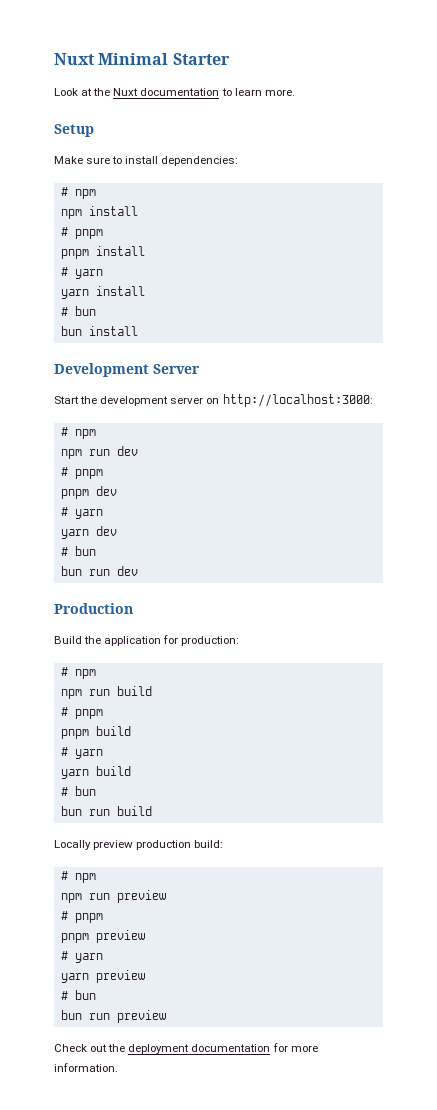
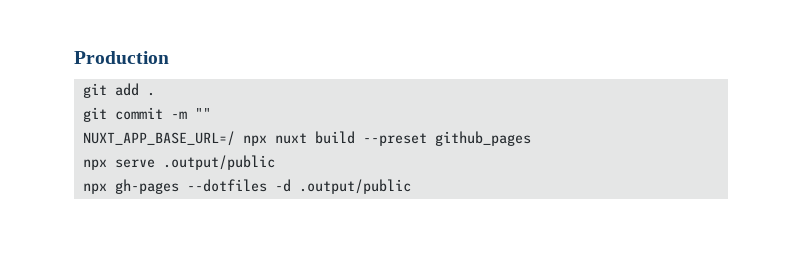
- Nuxt Minimal Starter
- Look at the Nuxt documentation to learn more.
- Setup
- Make sure to install dependencies:
- # npm
- npm install
- # pnpm
- pnpm install
- # yarn
- yarn install
- # bun
- bun install
- Development Server
- Start the development server on http://localhost:3000:
- # npm
- npm run dev
- # pnpm
- pnpm dev
- # yarn
- yarn dev
- # bun
- bun run dev
  Production
- Build the application for production:
- # npm
- npm run build
- # pnpm
- pnpm build
- # yarn
- yarn build
- # bun
- bun run build
- Locally preview production build:
- # npm
- npm run preview
- # pnpm
- pnpm preview
- # yarn
- yarn preview
- # bun
- bun run preview
- Check out the deployment documentation for more information.
+ git add .
+ git commit -m ""
+ NUXT_APP_BASE_URL=/ npx nuxt build --preset github_pages
+ npx serve .output/public
+ npx gh-pages --dotfiles -d .output/public

